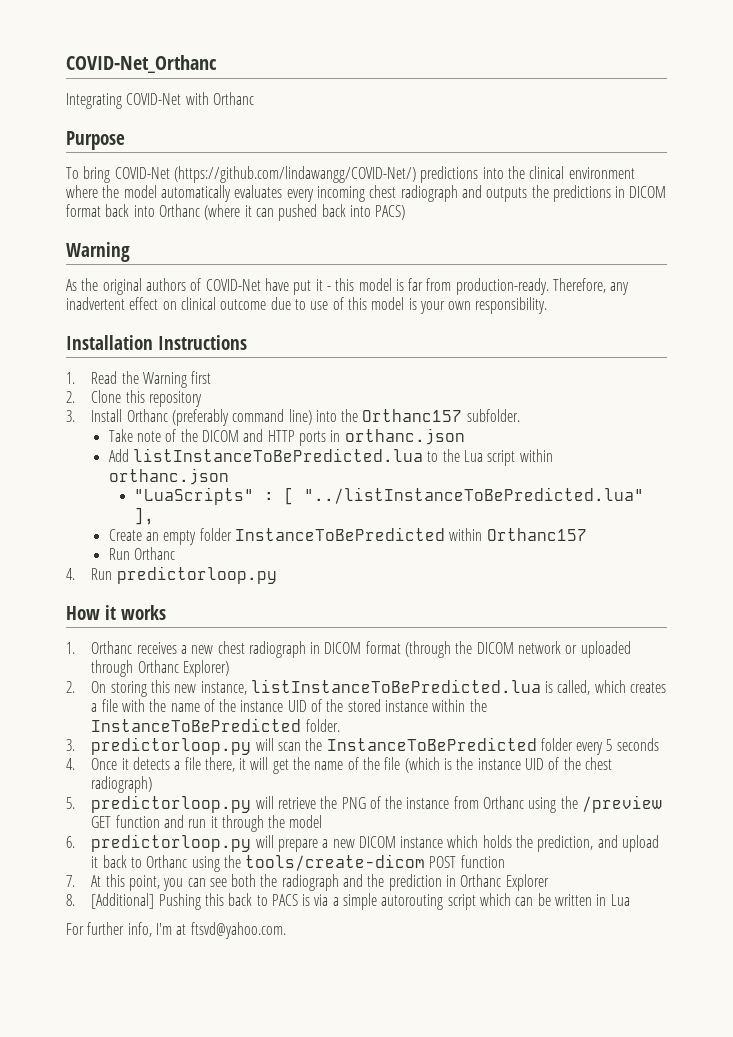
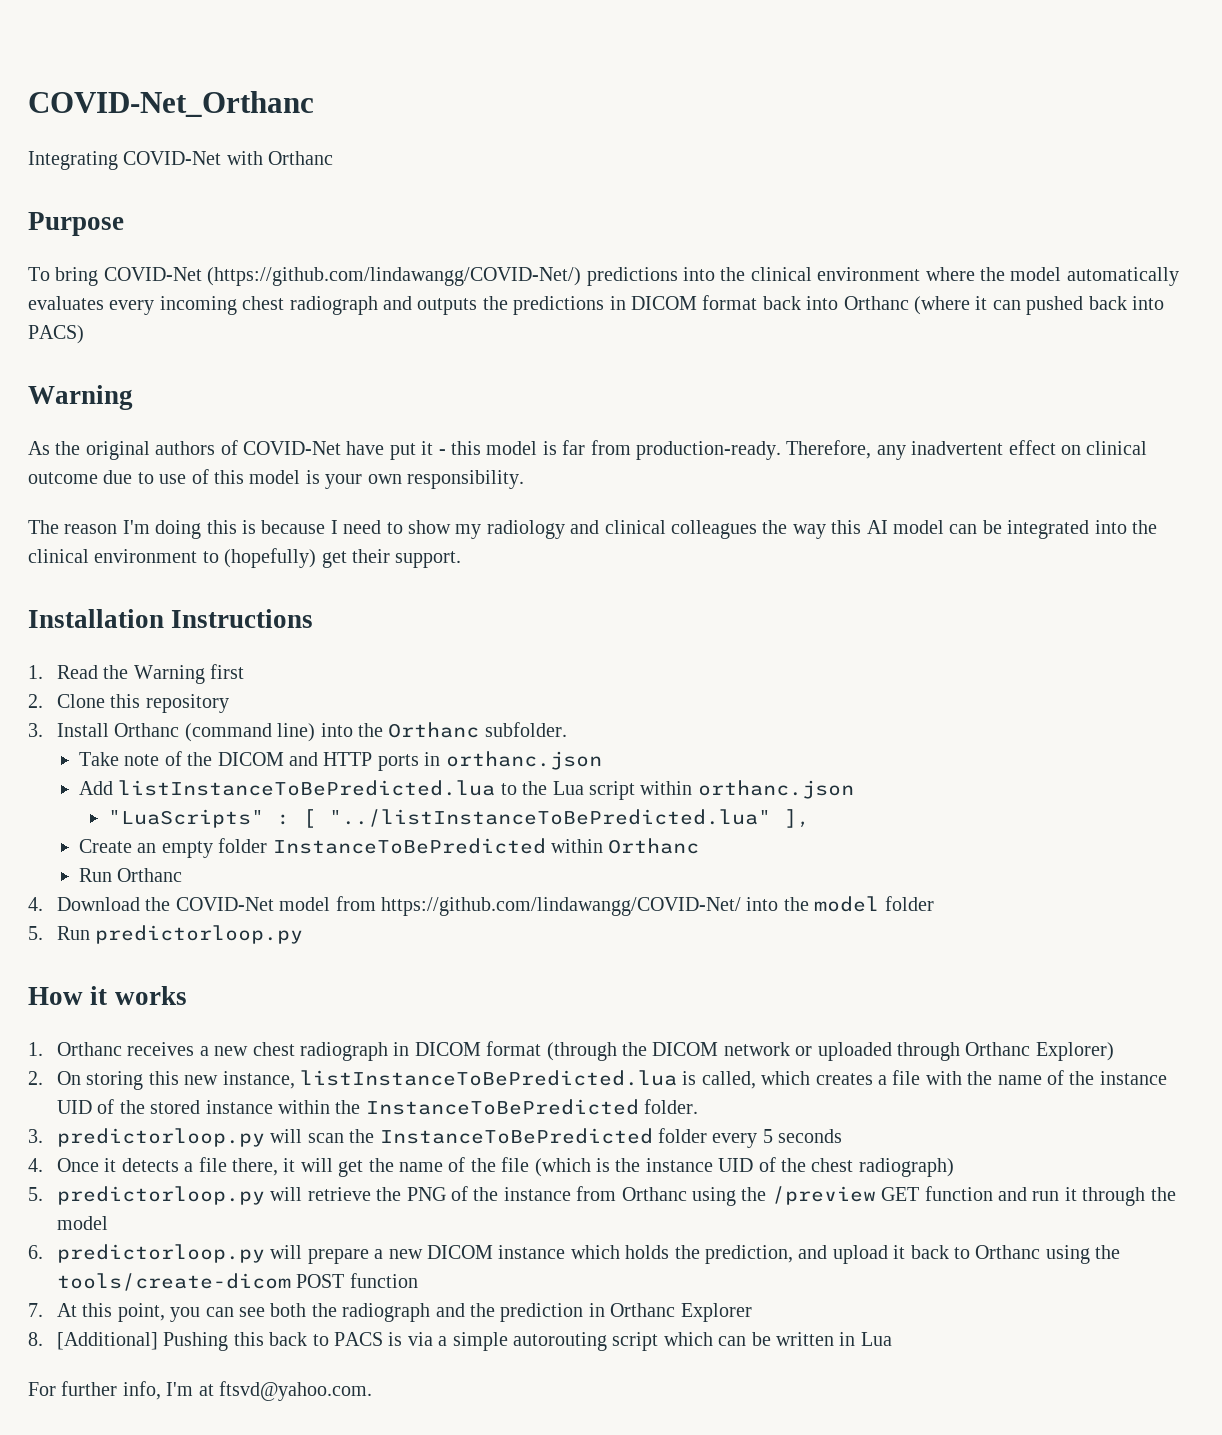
+ The reason I'm doing this is because I need to show my radiology and clinical colleagues the way this AI model can be integrated into the clinical environment to (hopefully) get their support.
- 3. Install Orthanc (preferably command line) into the Orthanc157 subfolder.
+ 3. Install Orthanc (command line) into the Orthanc subfolder.
- Create an empty folder InstanceToBePredicted within Orthanc157
+ Create an empty folder InstanceToBePredicted within Orthanc
- 4. Run predictorloop.py
+ 4. Download the COVID-Net model from https://github.com/lindawangg/COVID-Net/ into the model folder
+ 5. Run predictorloop.py

